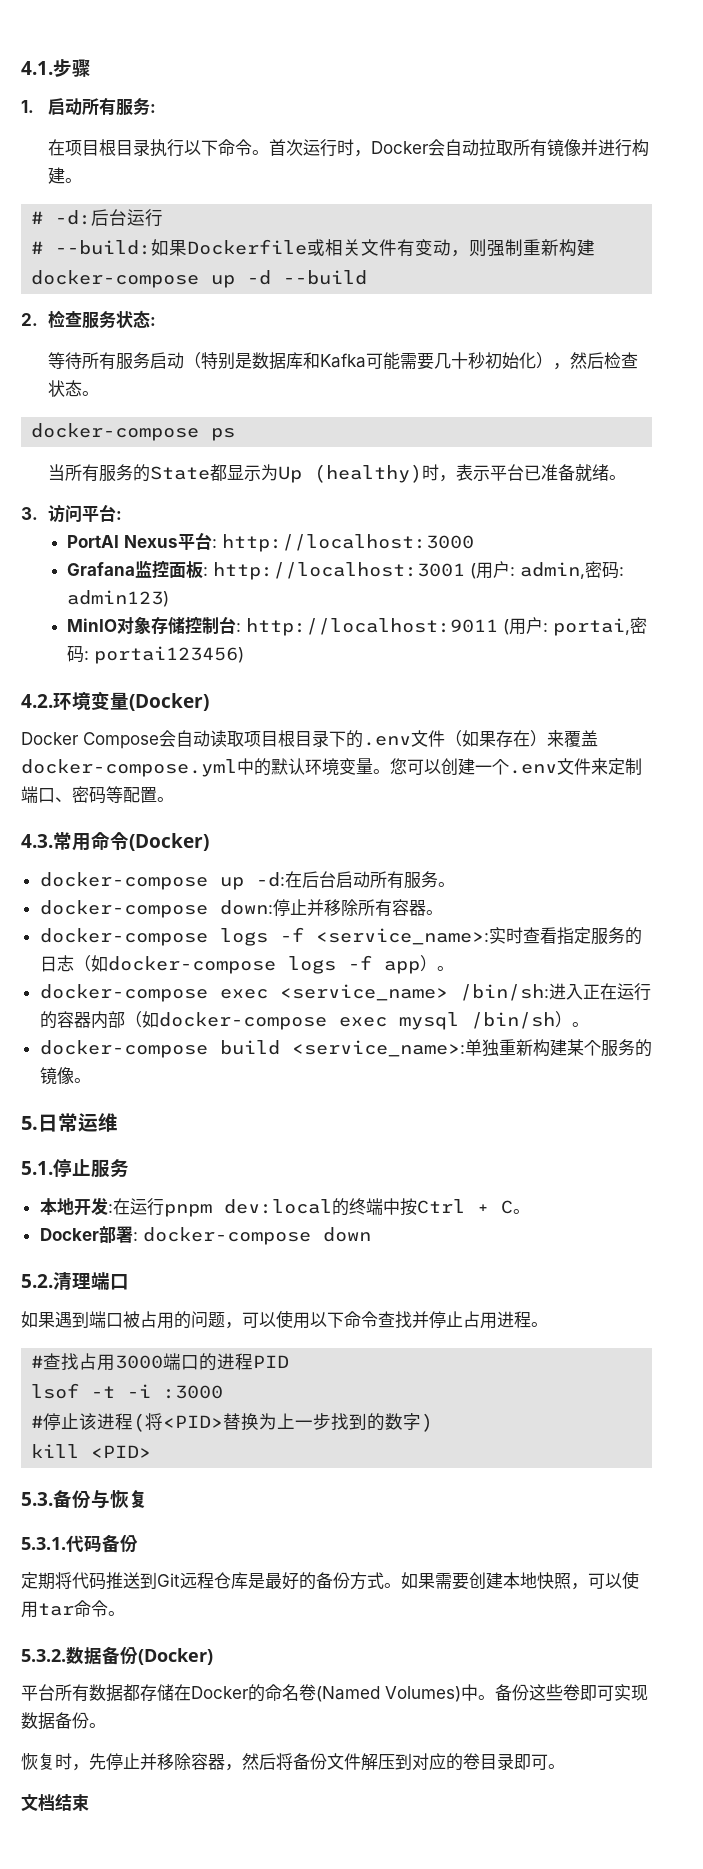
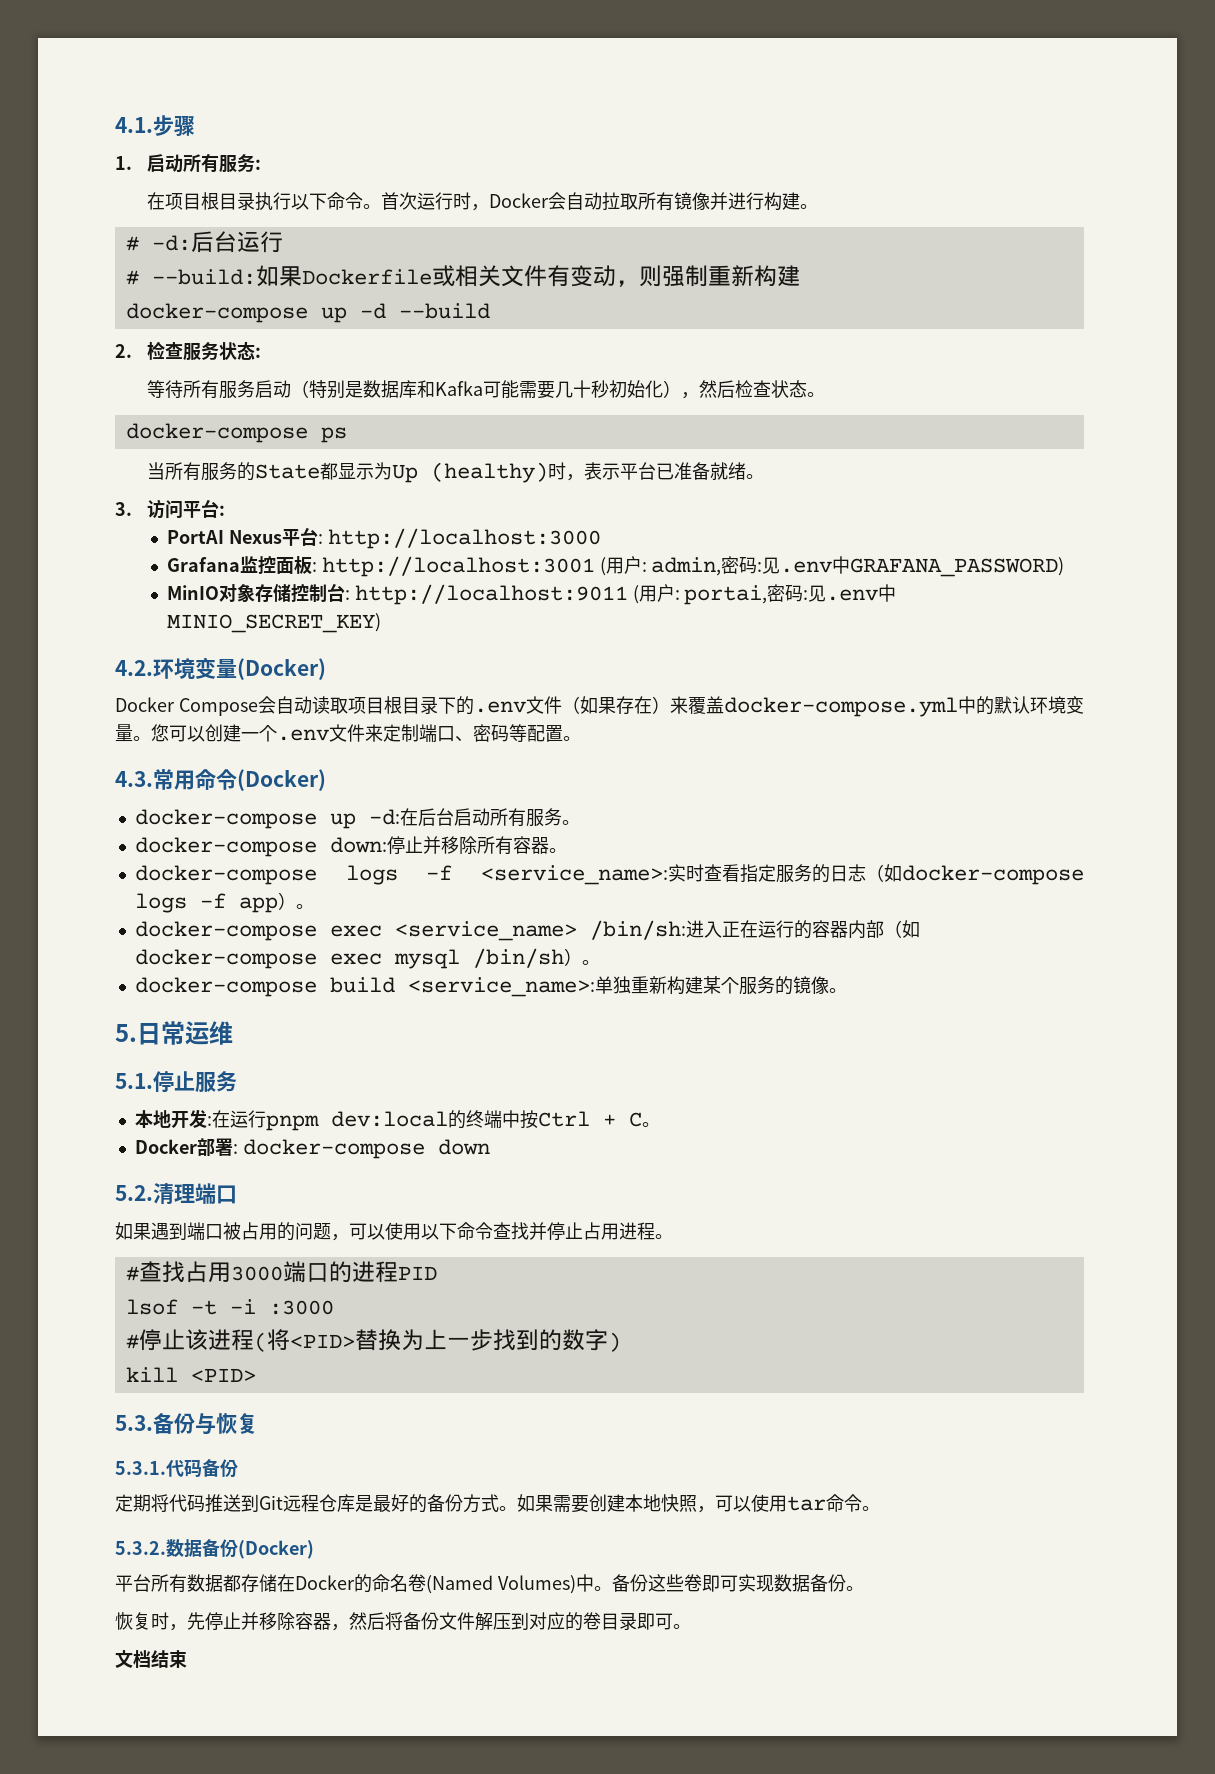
- Grafana监控面板: http://localhost:3001 (用户: admin,密码: admin123)
+ Grafana监控面板: http://localhost:3001 (用户: admin,密码:见.env中GRAFANA_PASSWORD)
- MinIO对象存储控制台: http://localhost:9011 (用户: portai,密码: portai123456)
+ MinIO对象存储控制台: http://localhost:9011 (用户: portai,密码:见.env中MINIO_SECRET_KEY)

